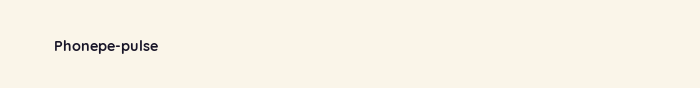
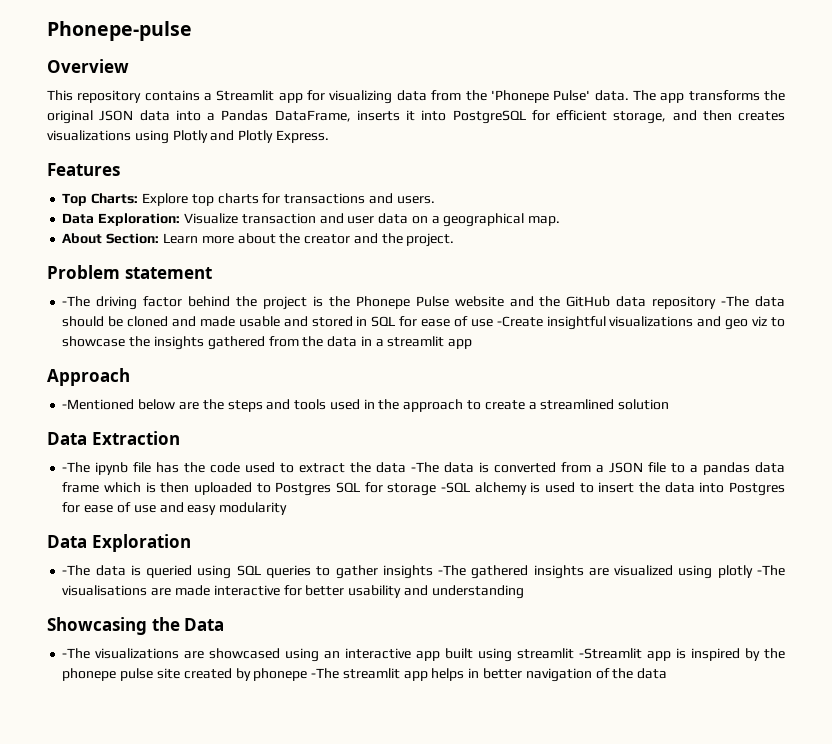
+ Overview
+ This repository contains a Streamlit app for visualizing data from the 'Phonepe Pulse' data. The app transforms the original JSON data into a Pandas DataFrame, inserts it into PostgreSQL for efficient storage, and then creates visualizations using Plotly and Plotly Express.
+ Features
+ Top Charts: Explore top charts for transactions and users.
+ Data Exploration: Visualize transaction and user data on a geographical map.
+ About Section: Learn more about the creator and the project.
+ Problem statement
+ -The driving factor behind the project is the Phonepe Pulse website and the GitHub data repository -The data should be cloned and made usable and stored in SQL for ease of use -Create insightful visualizations and geo viz to showcase the insights gathered from the data in a streamlit app
+ Approach
+ -Mentioned below are the steps and tools used in the approach to create a streamlined solution
+ Data Extraction
+ -The ipynb file has the code used to extract the data -The data is converted from a JSON file to a pandas data frame which is then uploaded to Postgres SQL for storage -SQL alchemy is used to insert the data into Postgres for ease of use and easy modularity
+ Data Exploration
+ -The data is queried using SQL queries to gather insights -The gathered insights are visualized using plotly -The visualisations are made interactive for better usability and understanding
+ Showcasing the Data
+ -The visualizations are showcased using an interactive app built using streamlit -Streamlit app is inspired by the phonepe pulse site created by phonepe -The streamlit app helps in better navigation of the data

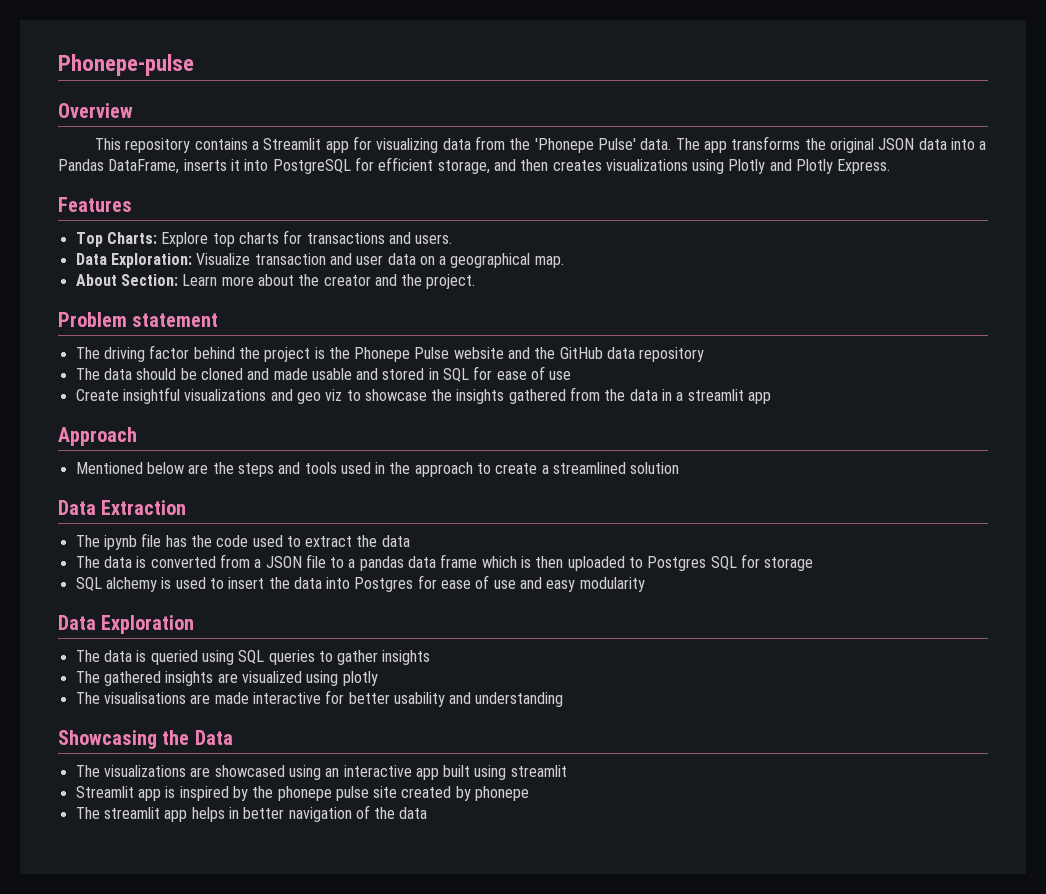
- -The driving factor behind the project is the Phonepe Pulse website and the GitHub data repository -The data should be cloned and made usable and stored in SQL for ease of use -Create insightful visualizations and geo viz to showcase the insights gathered from the data in a streamlit app
+ The driving factor behind the project is the Phonepe Pulse website and the GitHub data repository
+ The data should be cloned and made usable and stored in SQL for ease of use
+ Create insightful visualizations and geo viz to showcase the insights gathered from the data in a streamlit app
- -Mentioned below are the steps and tools used in the approach to create a streamlined solution
+ Mentioned below are the steps and tools used in the approach to create a streamlined solution
- -The ipynb file has the code used to extract the data -The data is converted from a JSON file to a pandas data frame which is then uploaded to Postgres SQL for storage -SQL alchemy is used to insert the data into Postgres for ease of use and easy modularity
+ The ipynb file has the code used to extract the data
+ The data is converted from a JSON file to a pandas data frame which is then uploaded to Postgres SQL for storage
+ SQL alchemy is used to insert the data into Postgres for ease of use and easy modularity
- -The data is queried using SQL queries to gather insights -The gathered insights are visualized using plotly -The visualisations are made interactive for better usability and understanding
+ The data is queried using SQL queries to gather insights
+ The gathered insights are visualized using plotly
+ The visualisations are made interactive for better usability and understanding
- -The visualizations are showcased using an interactive app built using streamlit -Streamlit app is inspired by the phonepe pulse site created by phonepe -The streamlit app helps in better navigation of the data
+ The visualizations are showcased using an interactive app built using streamlit
+ Streamlit app is inspired by the phonepe pulse site created by phonepe
+ The streamlit app helps in better navigation of the data

